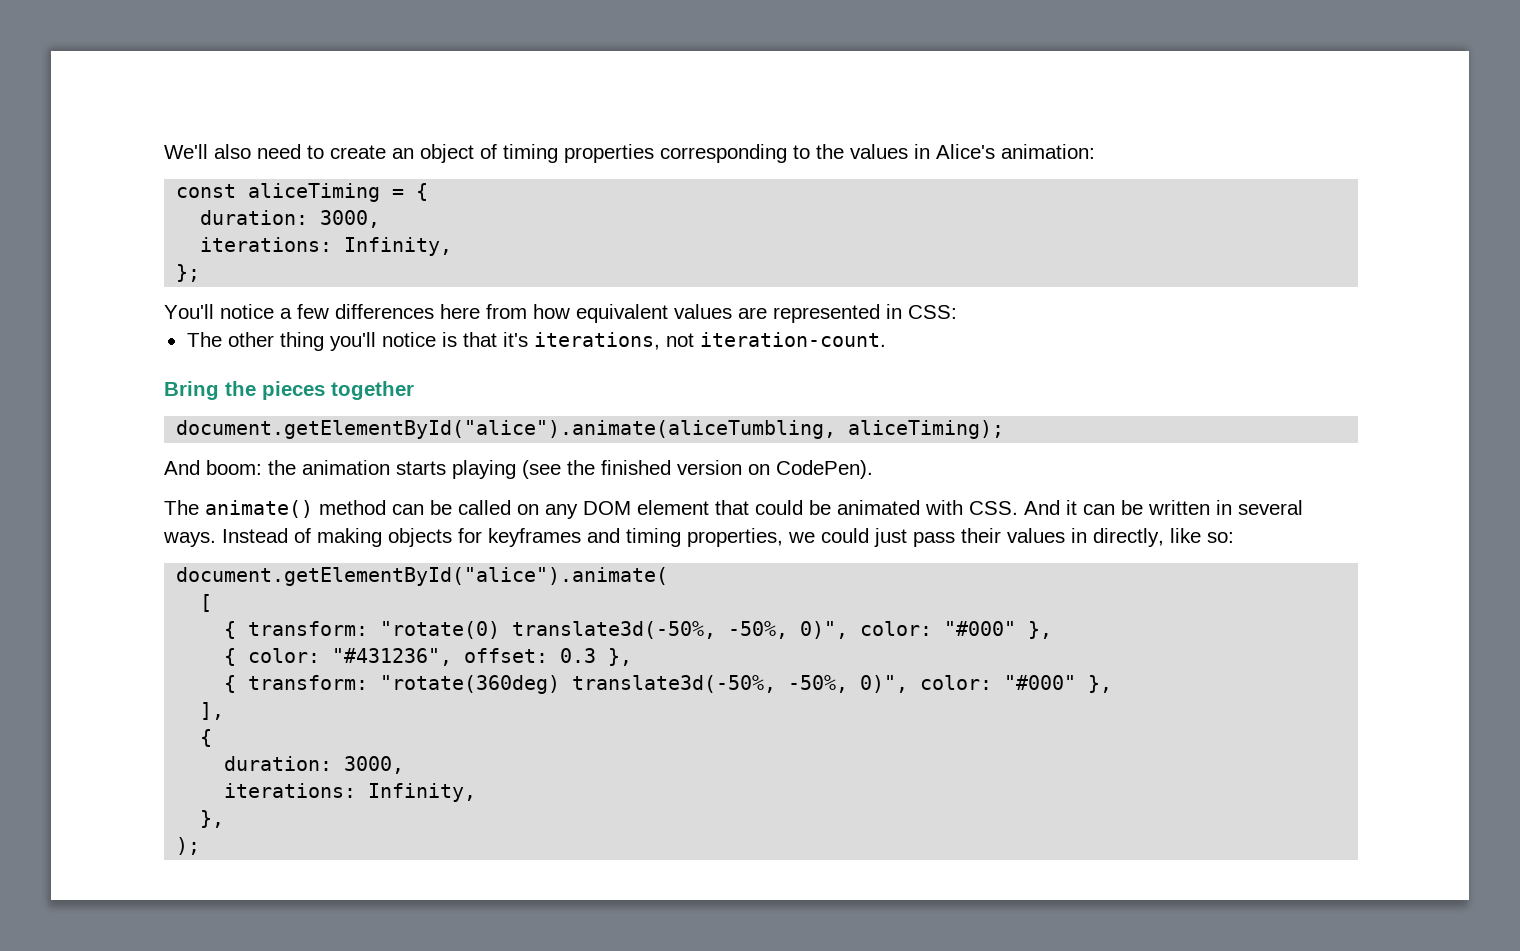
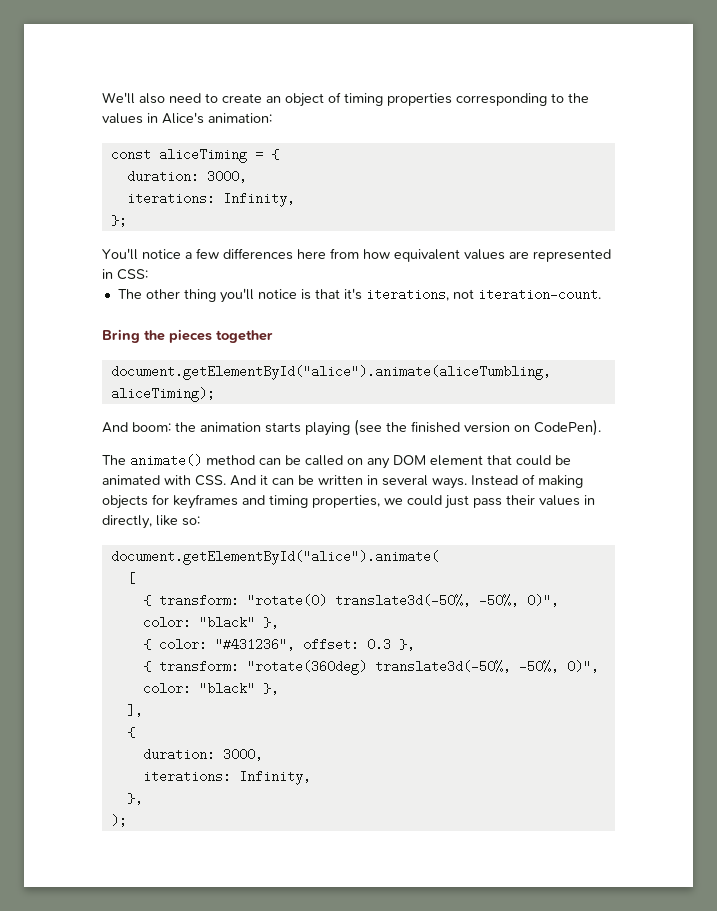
- { transform: "rotate(0) translate3d(-50%, -50%, 0)", color: "#000" },
+ { transform: "rotate(0) translate3d(-50%, -50%, 0)", color: "black" },
- { transform: "rotate(360deg) translate3d(-50%, -50%, 0)", color: "#000" },
+ { transform: "rotate(360deg) translate3d(-50%, -50%, 0)", color: "black" },

